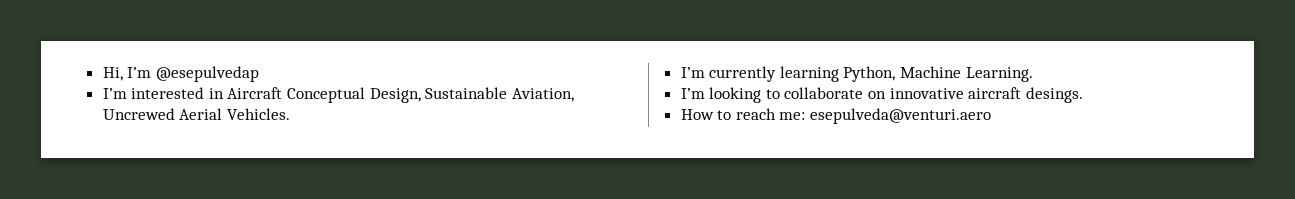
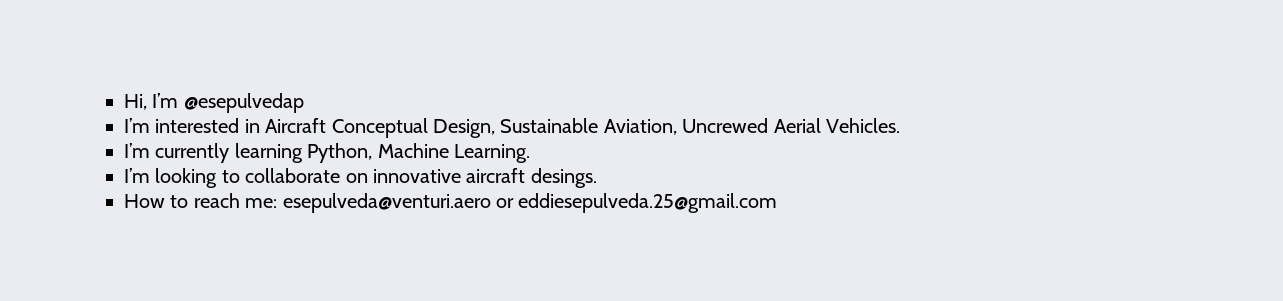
- How to reach me: esepulveda@venturi.aero
+ How to reach me: esepulveda@venturi.aero or eddiesepulveda.25@gmail.com

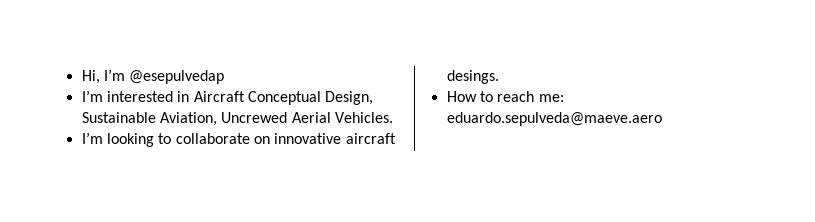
- I’m currently learning Python, Machine Learning.
- How to reach me: esepulveda@venturi.aero or eddiesepulveda.25@gmail.com
+ How to reach me: eduardo.sepulveda@maeve.aero

